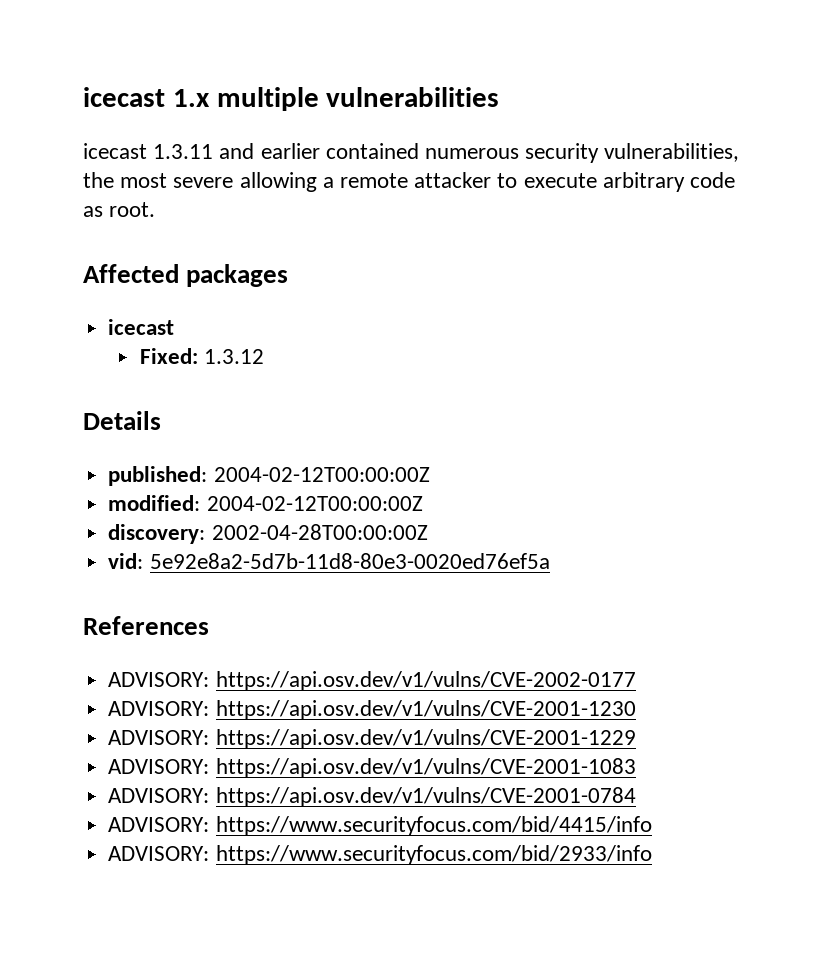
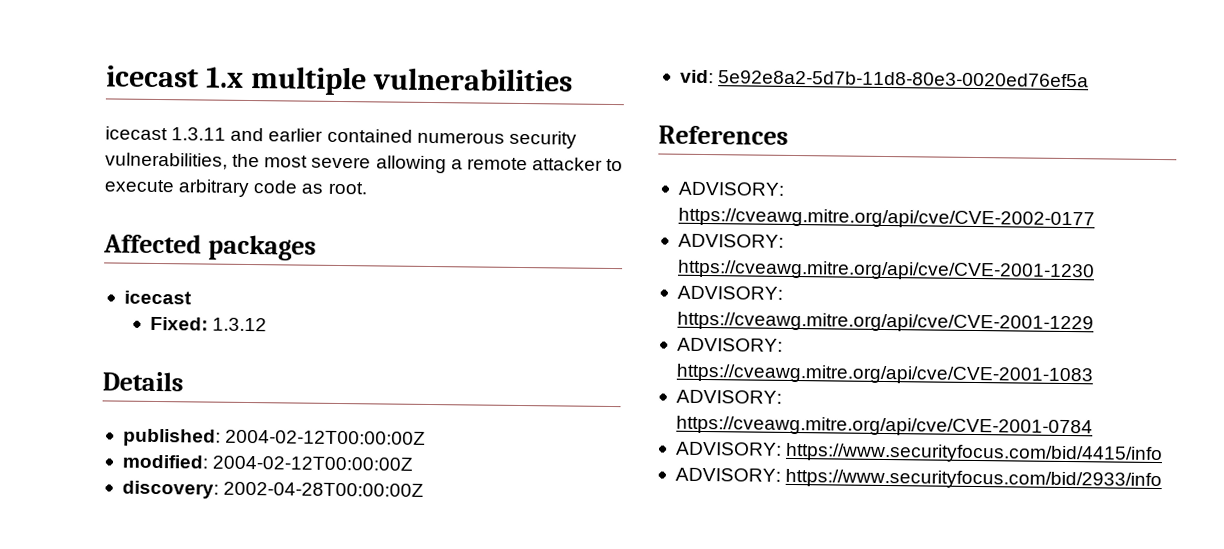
- ADVISORY: https://api.osv.dev/v1/vulns/CVE-2002-0177
- ADVISORY: https://api.osv.dev/v1/vulns/CVE-2001-1230
- ADVISORY: https://api.osv.dev/v1/vulns/CVE-2001-1229
- ADVISORY: https://api.osv.dev/v1/vulns/CVE-2001-1083
- ADVISORY: https://api.osv.dev/v1/vulns/CVE-2001-0784
+ ADVISORY: https://cveawg.mitre.org/api/cve/CVE-2002-0177
+ ADVISORY: https://cveawg.mitre.org/api/cve/CVE-2001-1230
+ ADVISORY: https://cveawg.mitre.org/api/cve/CVE-2001-1229
+ ADVISORY: https://cveawg.mitre.org/api/cve/CVE-2001-1083
+ ADVISORY: https://cveawg.mitre.org/api/cve/CVE-2001-0784

